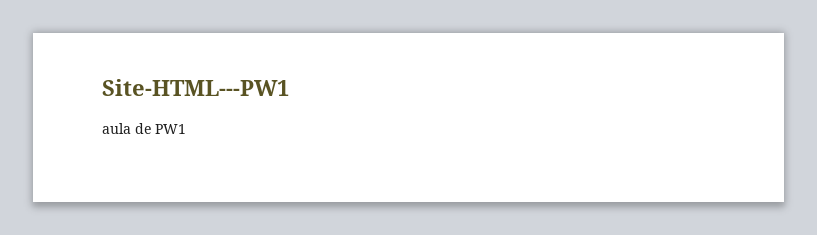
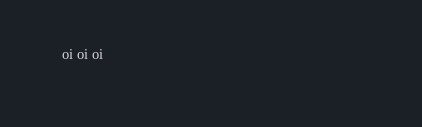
- Site-HTML---PW1
- aula de PW1
+ oi oi oi

